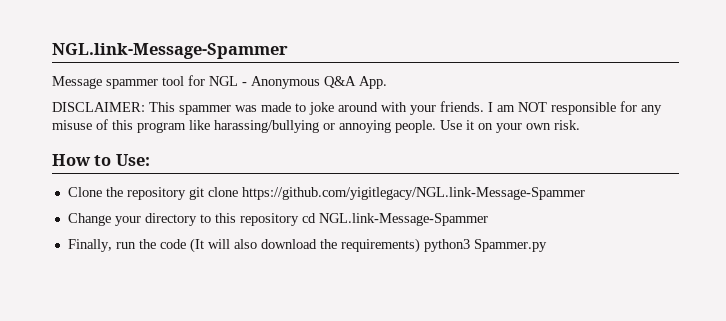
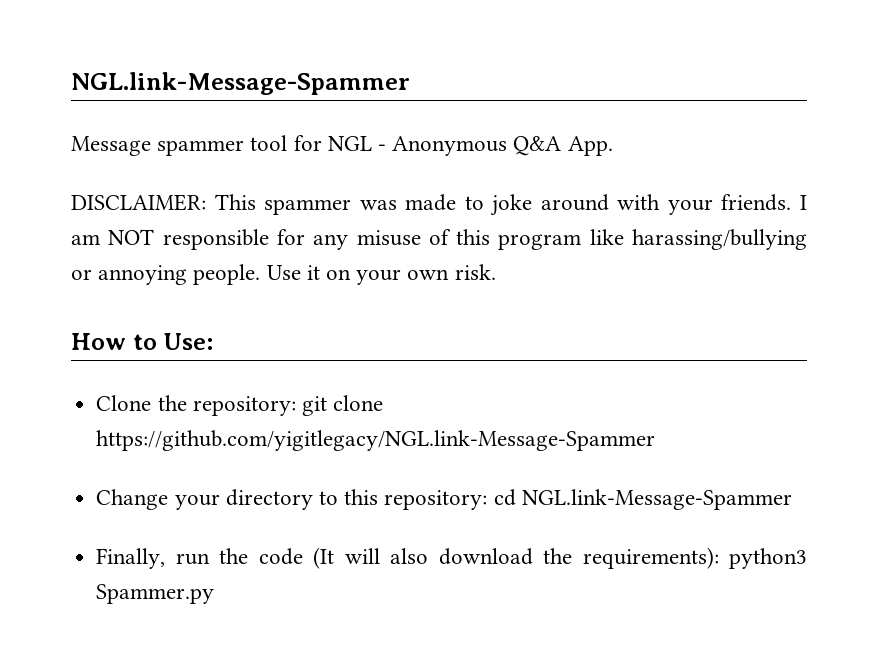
- Clone the repository git clone https://github.com/yigitlegacy/NGL.link-Message-Spammer
+ Clone the repository: git clone https://github.com/yigitlegacy/NGL.link-Message-Spammer
- Change your directory to this repository cd NGL.link-Message-Spammer
+ Change your directory to this repository: cd NGL.link-Message-Spammer
- Finally, run the code (It will also download the requirements) python3 Spammer.py
+ Finally, run the code (It will also download the requirements): python3 Spammer.py

